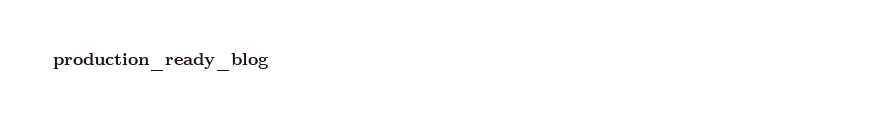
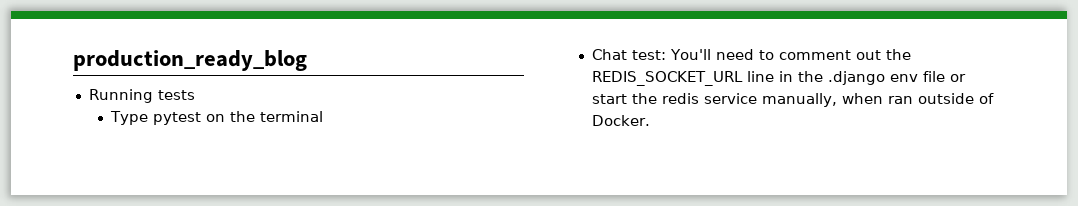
+ Running tests
+ Type pytest on the terminal
+ Chat test: You'll need to comment out the REDIS_SOCKET_URL line in the .django env file or start the redis service manually, when ran outside of Docker.

